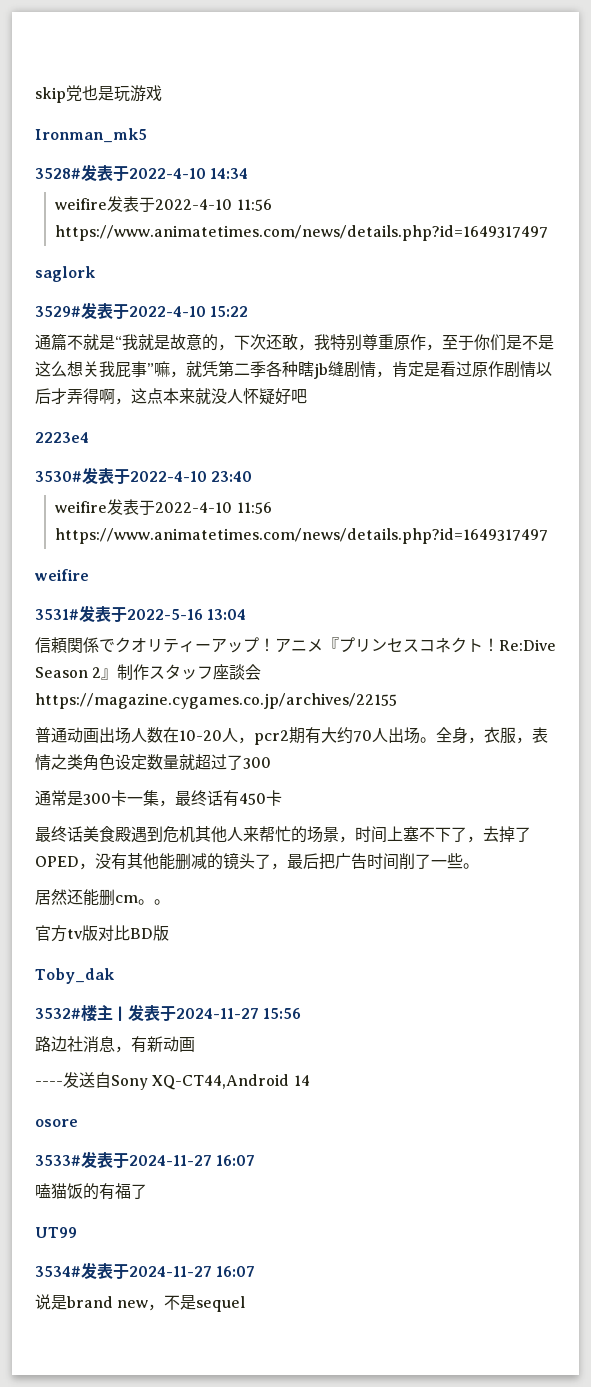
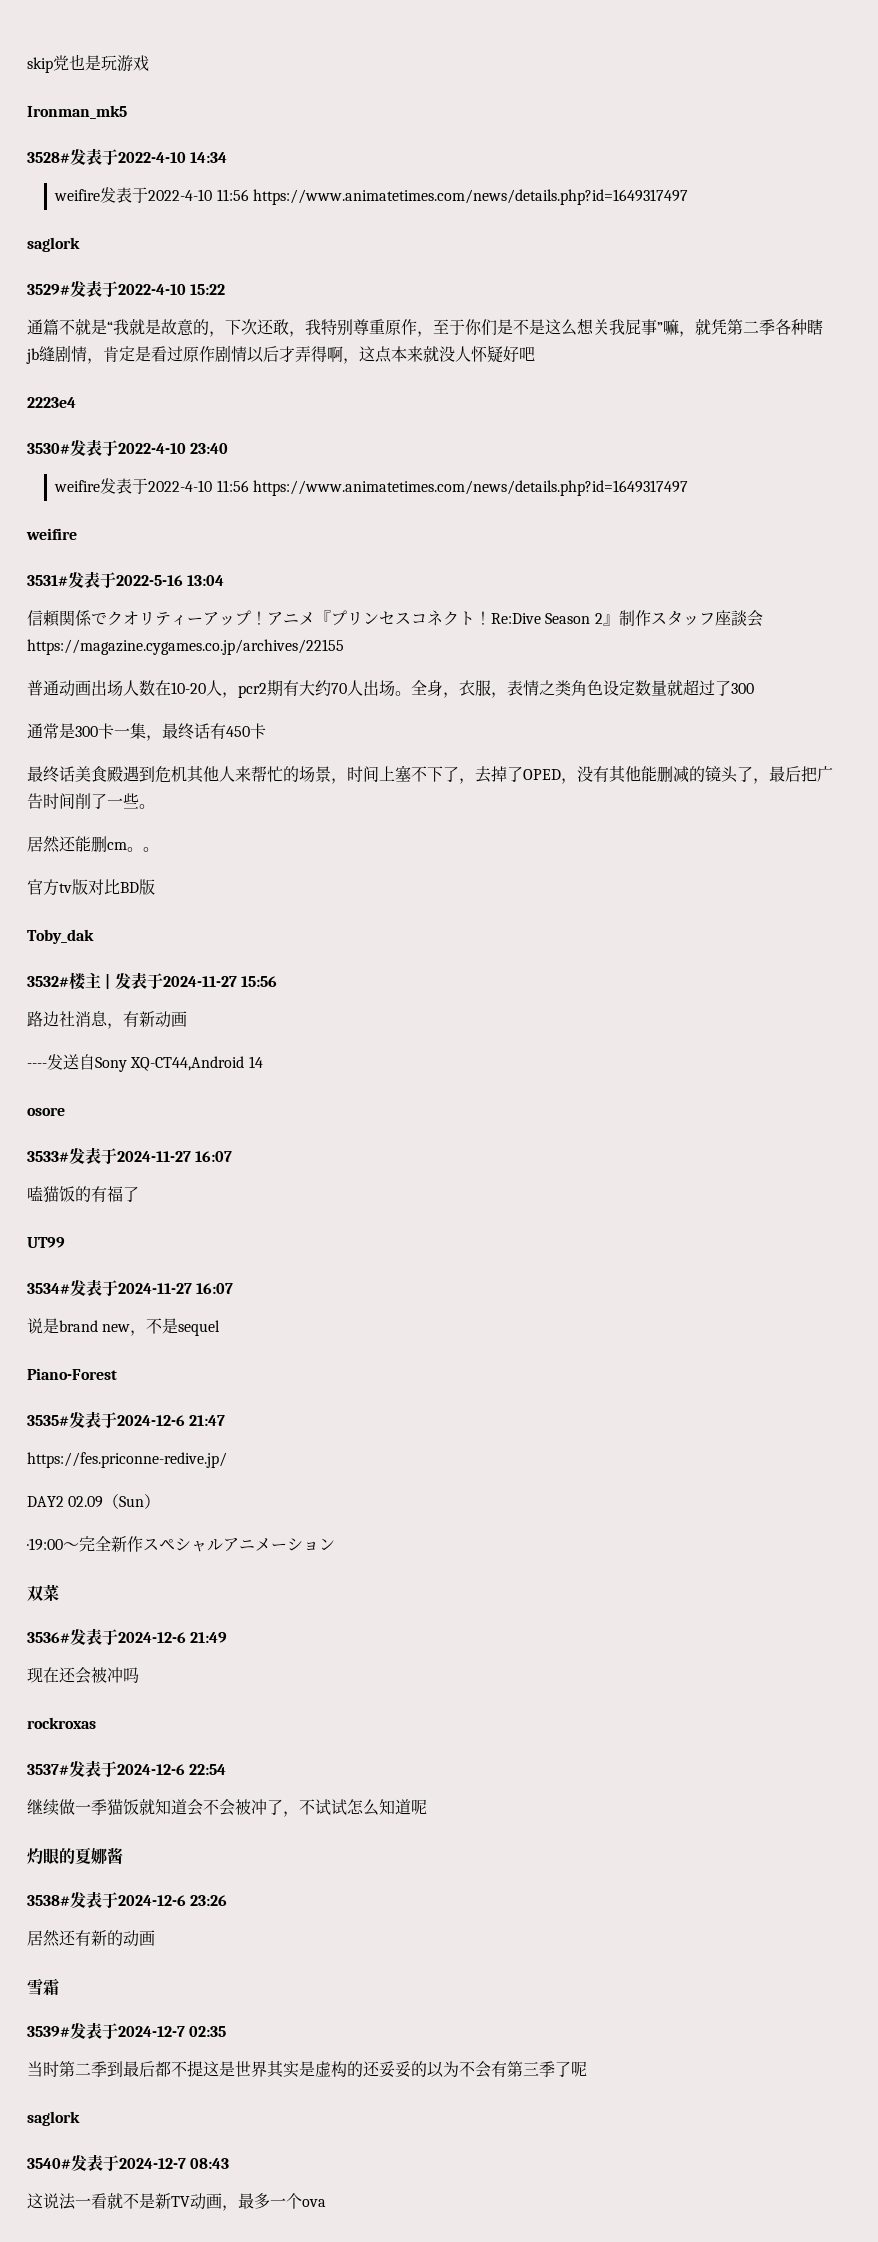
+ Piano-Forest
+ 3535#发表于2024-12-6 21:47
+ https://fes.priconne-redive.jp/
+ DAY2 02.09（Sun）
+ ·19:00～完全新作スペシャルアニメーション
+ 双菜
+ 3536#发表于2024-12-6 21:49
+ 现在还会被冲吗
+ rockroxas
+ 3537#发表于2024-12-6 22:54
+ 继续做一季猫饭就知道会不会被冲了，不试试怎么知道呢
+ 灼眼的夏娜酱
+ 3538#发表于2024-12-6 23:26
+ 居然还有新的动画
+ 雪霜
+ 3539#发表于2024-12-7 02:35
+ 当时第二季到最后都不提这是世界其实是虚构的还妥妥的以为不会有第三季了呢
+ saglork
+ 3540#发表于2024-12-7 08:43
+ 这说法一看就不是新TV动画，最多一个ova

